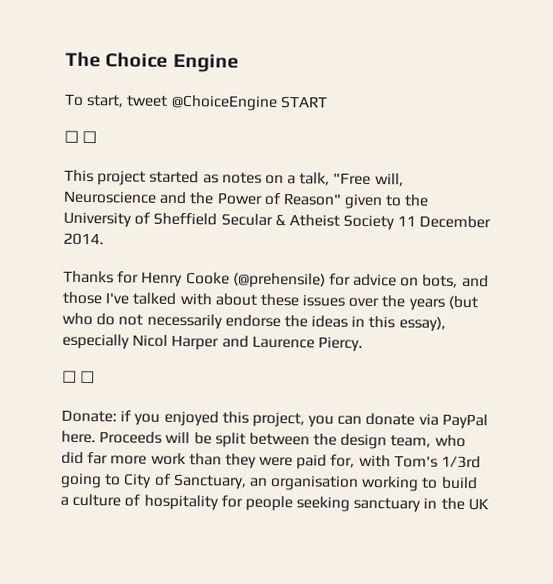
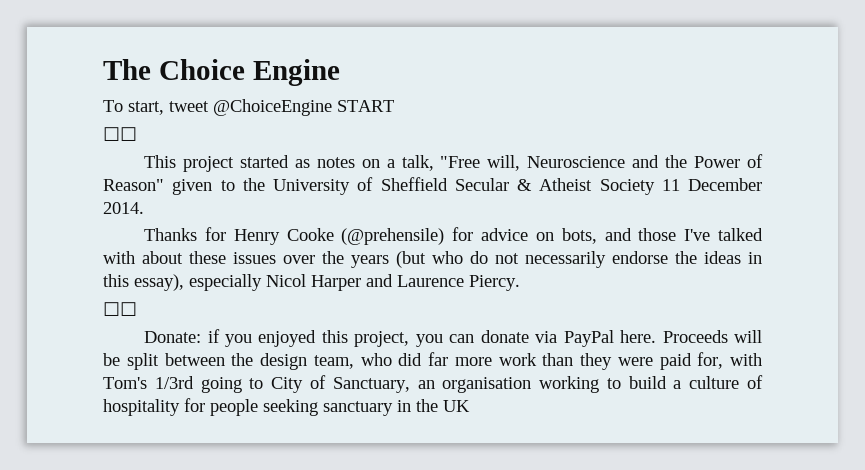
  To start, tweet @ChoiceEngine START
- ☐ ☐
+ ☐☐
  Thanks for Henry Cooke (@prehensile) for advice on bots, and those I've talked with about these issues over the years (but who do not necessarily endorse the ideas in this essay), especially Nicol Harper and Laurence Piercy.
- ☐ ☐
+ ☐☐

